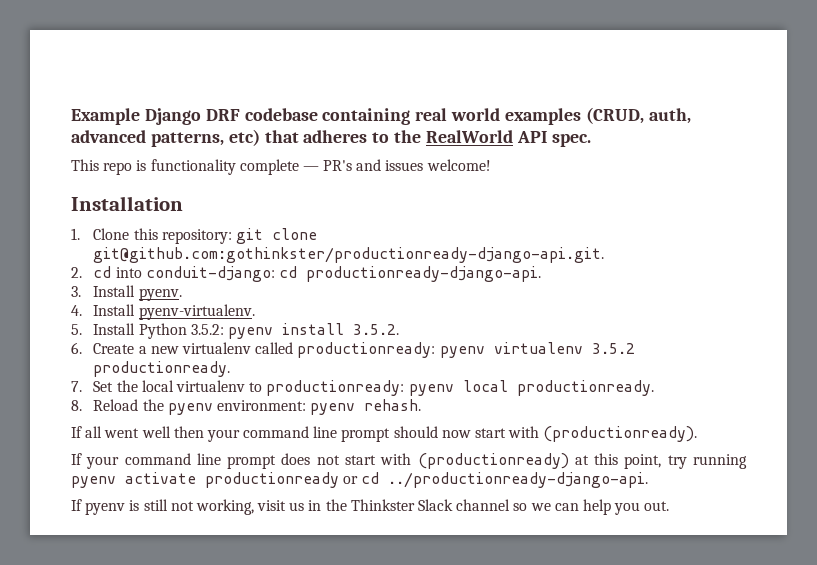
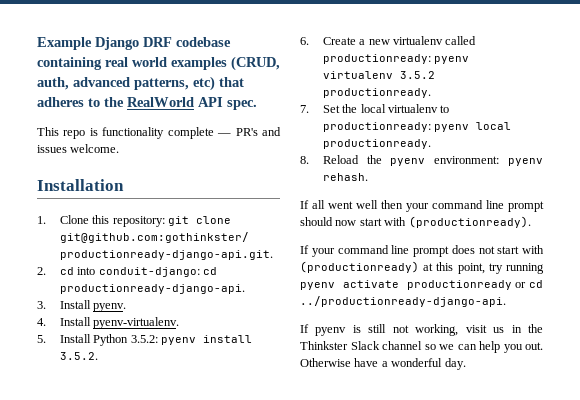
- This repo is functionality complete — PR's and issues welcome!
+ This repo is functionality complete — PR's and issues welcome.
+ Otherwise have a wonderful day.

